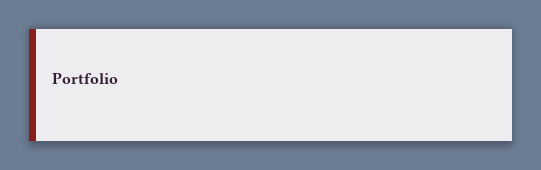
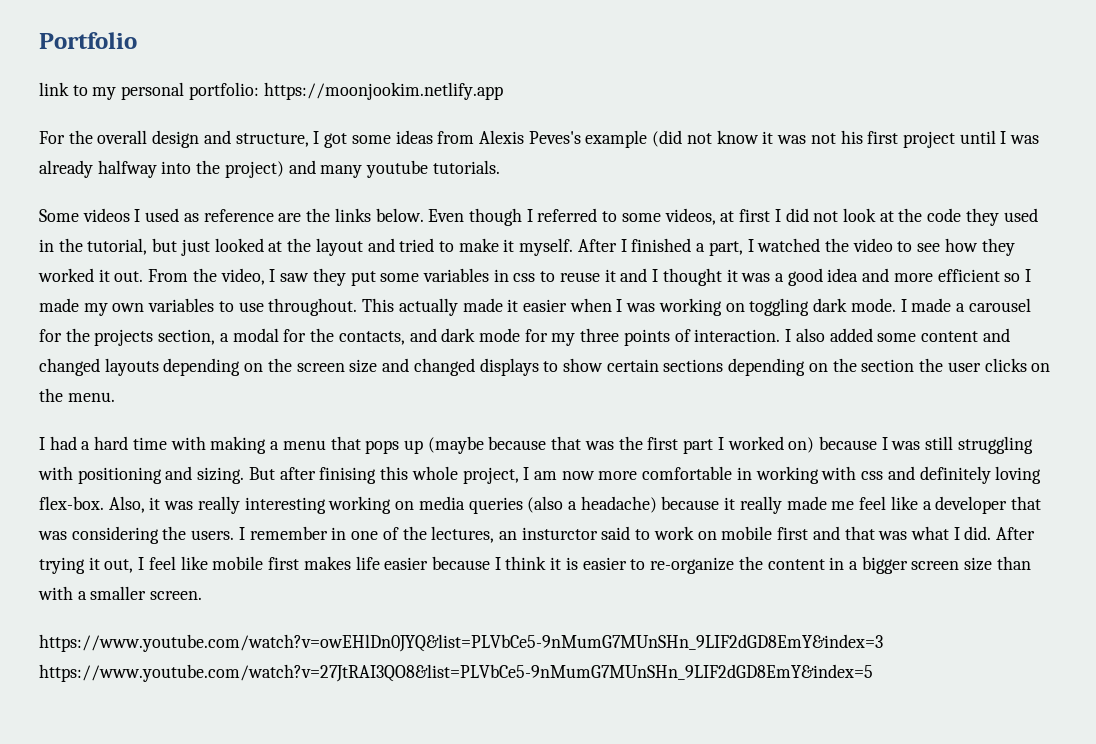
+ link to my personal portfolio: https://moonjookim.netlify.app
+ For the overall design and structure, I got some ideas from Alexis Peves's example (did not know it was not his first project until I was already halfway into the project) and many youtube tutorials.
+ Some videos I used as reference are the links below. Even though I referred to some videos, at first I did not look at the code they used in the tutorial, but just looked at the layout and tried to make it myself. After I finished a part, I watched the video to see how they worked it out. From the video, I saw they put some variables in css to reuse it and I thought it was a good idea and more efficient so I made my own variables to use throughout. This actually made it easier when I was working on toggling dark mode. I made a carousel for the projects section, a modal for the contacts, and dark mode for my three points of interaction. I also added some content and changed layouts depending on the screen size and changed displays to show certain sections depending on the section the user clicks on the menu.
+ I had a hard time with making a menu that pops up (maybe because that was the first part I worked on) because I was still struggling with positioning and sizing. But after finising this whole project, I am now more comfortable in working with css and definitely loving flex-box. Also, it was really interesting working on media queries (also a headache) because it really made me feel like a developer that was considering the users. I remember in one of the lectures, an insturctor said to work on mobile first and that was what I did. After trying it out, I feel like mobile first makes life easier because I think it is easier to re-organize the content in a bigger screen size than with a smaller screen.
+ https://www.youtube.com/watch?v=owEHlDn0JYQ&list=PLVbCe5-9nMumG7MUnSHn_9LIF2dGD8EmY&index=3 https://www.youtube.com/watch?v=27JtRAI3QO8&list=PLVbCe5-9nMumG7MUnSHn_9LIF2dGD8EmY&index=5

